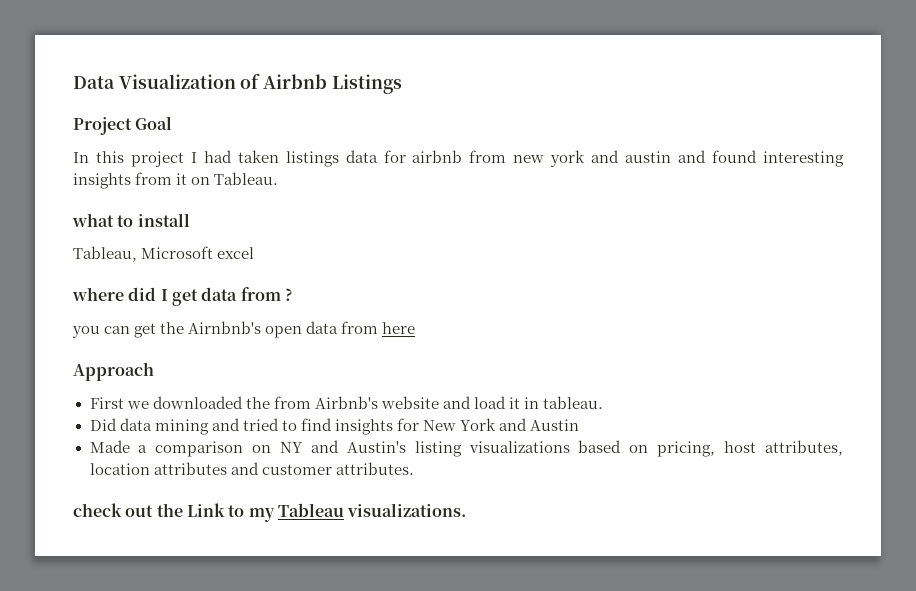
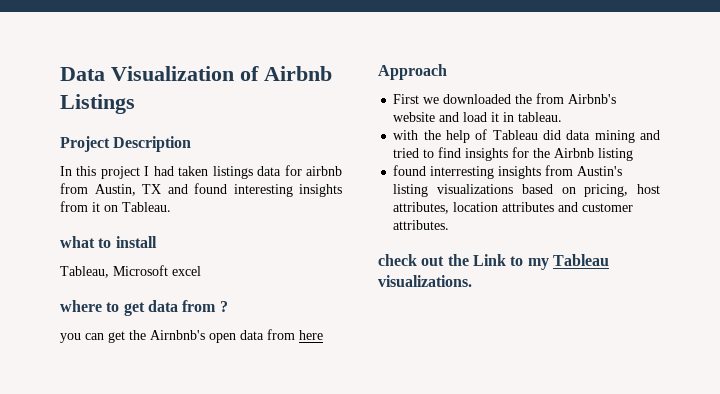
- Project Goal
+ Project Description
- In this project I had taken listings data for airbnb from new york and austin and found interesting insights from it on Tableau.
+ In this project I had taken listings data for airbnb from Austin, TX and found interesting insights from it on Tableau.
- where did I get data from ?
+ where to get data from ?
- Did data mining and tried to find insights for New York and Austin
- Made a comparison on NY and Austin's listing visualizations based on pricing, host attributes, location attributes and customer attributes.
+ with the help of Tableau did data mining and tried to find insights for the Airbnb listing
+ found interresting insights from Austin's listing visualizations based on pricing, host attributes, location attributes and customer attributes.

